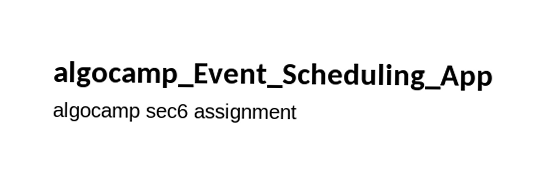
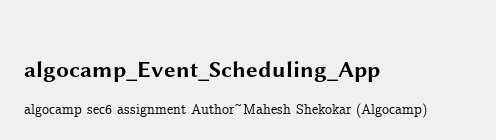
- algocamp sec6 assignment
+ algocamp sec6 assignment Author~Mahesh Shekokar (Algocamp)

